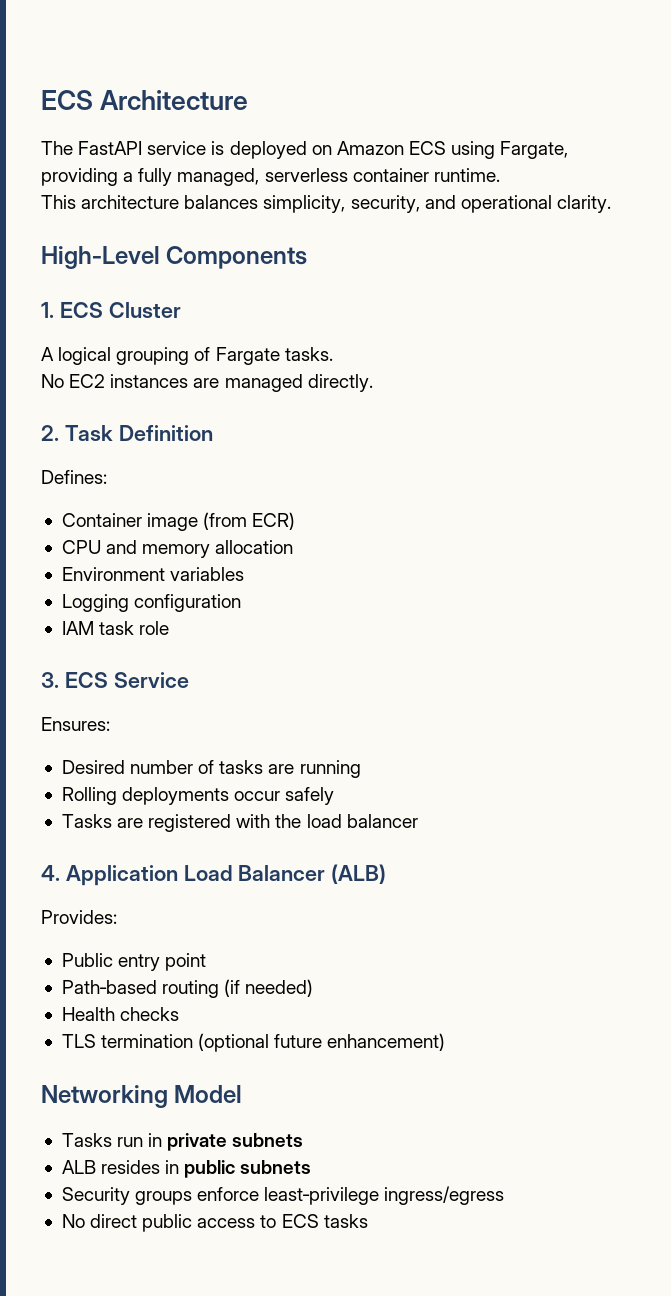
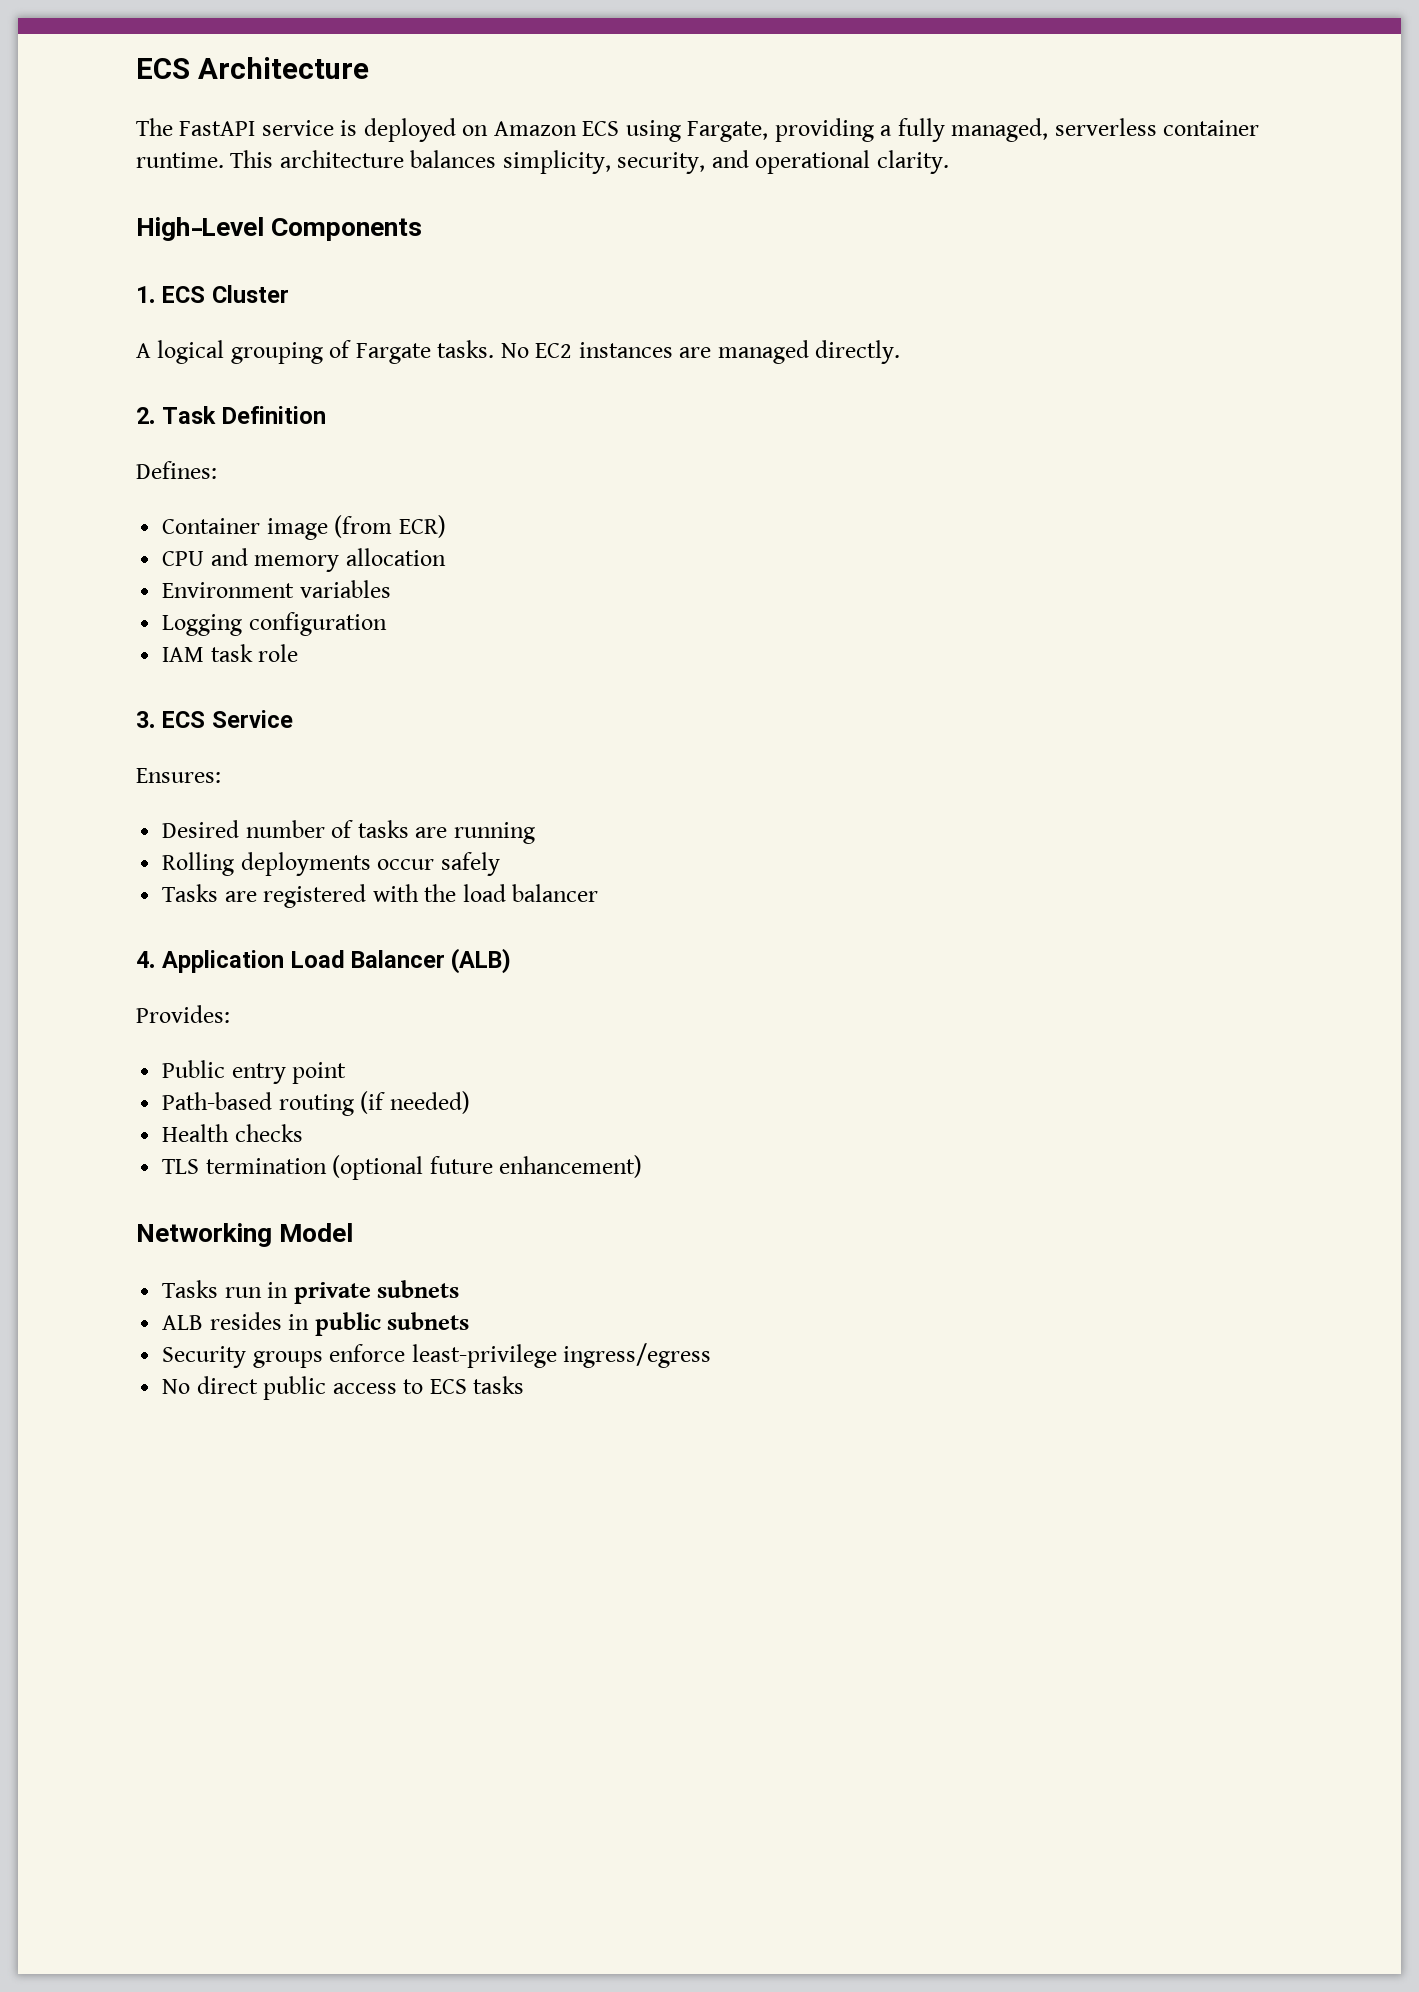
- The FastAPI service is deployed on Amazon ECS using Fargate, providing a fully managed, serverless container runtime.
- This architecture balances simplicity, security, and operational clarity.
+ The FastAPI service is deployed on Amazon ECS using Fargate, providing a fully managed, serverless container runtime. This architecture balances simplicity, security, and operational clarity.
- A logical grouping of Fargate tasks.
- No EC2 instances are managed directly.
+ A logical grouping of Fargate tasks. No EC2 instances are managed directly.

